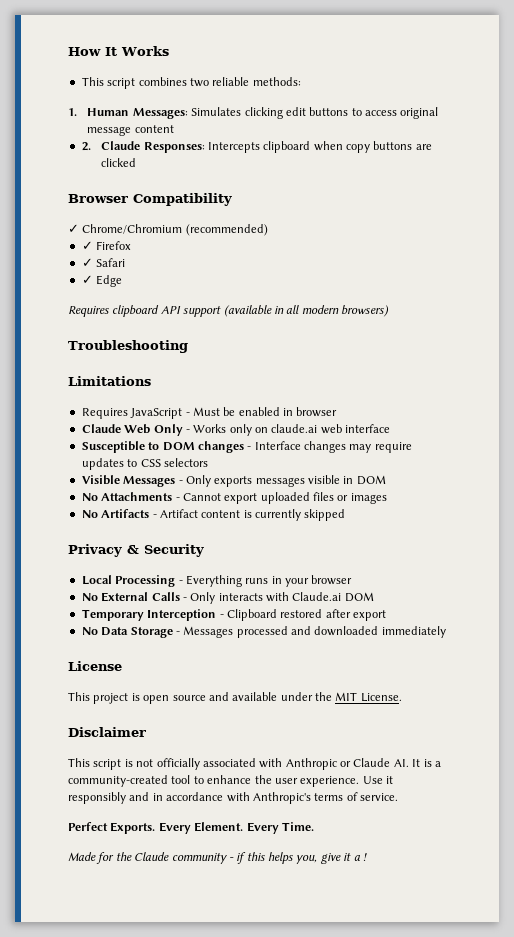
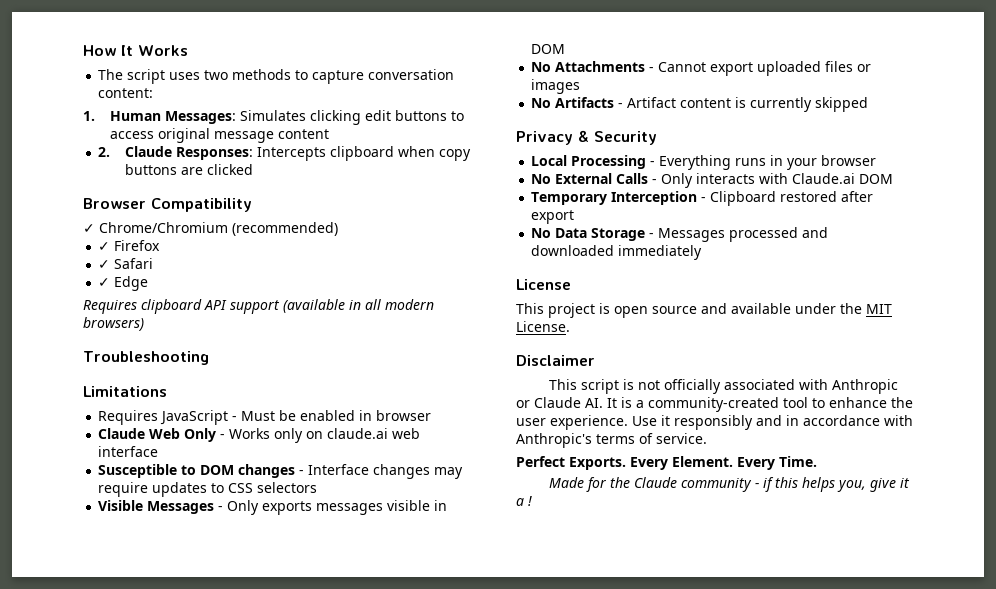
- This script combines two reliable methods:
+ The script uses two methods to capture conversation content:

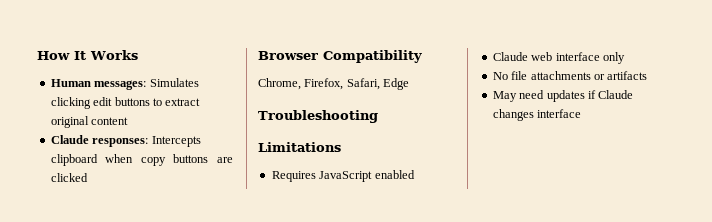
- The script uses two methods to capture conversation content:
- 1. Human Messages: Simulates clicking edit buttons to access original message content
- 2. Claude Responses: Intercepts clipboard when copy buttons are clicked
+ Human messages: Simulates clicking edit buttons to extract original content
+ Claude responses: Intercepts clipboard when copy buttons are clicked
- ✓ Chrome/Chromium (recommended)
- ✓ Firefox
- ✓ Safari
- ✓ Edge
- Requires clipboard API support (available in all modern browsers)
+ Chrome, Firefox, Safari, Edge
- Requires JavaScript - Must be enabled in browser
- Claude Web Only - Works only on claude.ai web interface
- Susceptible to DOM changes - Interface changes may require updates to CSS selectors
- Visible Messages - Only exports messages visible in DOM
- No Attachments - Cannot export uploaded files or images
- No Artifacts - Artifact content is currently skipped
- Privacy & Security
- Local Processing - Everything runs in your browser
- No External Calls - Only interacts with Claude.ai DOM
- Temporary Interception - Clipboard restored after export
- No Data Storage - Messages processed and downloaded immediately
- License
- This project is open source and available under the MIT License.
- Disclaimer
- This script is not officially associated with Anthropic or Claude AI. It is a community-created tool to enhance the user experience. Use it responsibly and in accordance with Anthropic's terms of service.
- Perfect Exports. Every Element. Every Time.
- Made for the Claude community - if this helps you, give it a !
+ Requires JavaScript enabled
+ Claude web interface only
+ No file attachments or artifacts
+ May need updates if Claude changes interface

